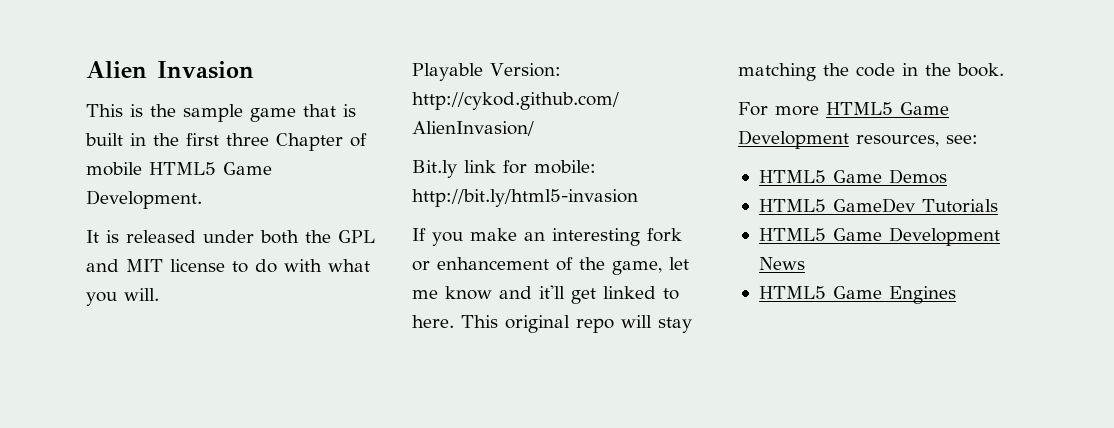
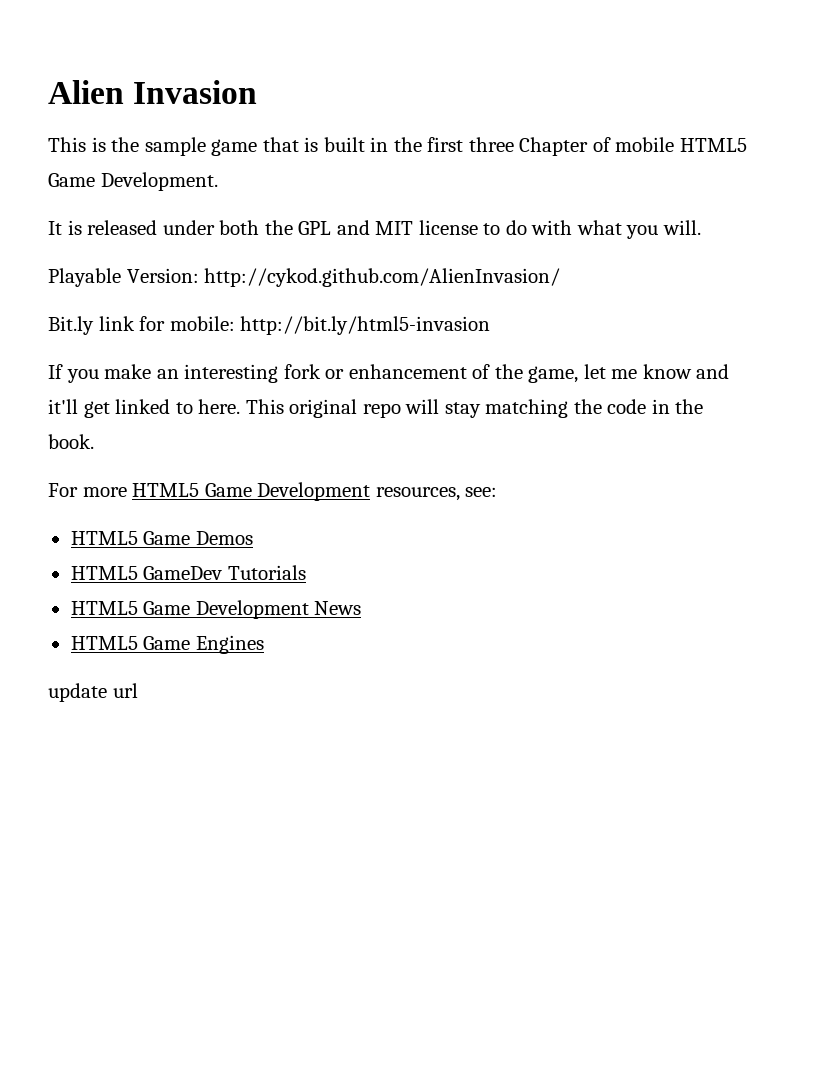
+ update url

